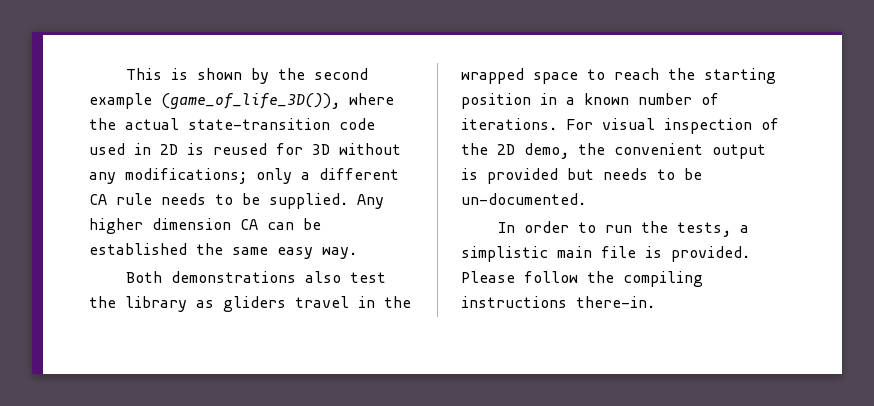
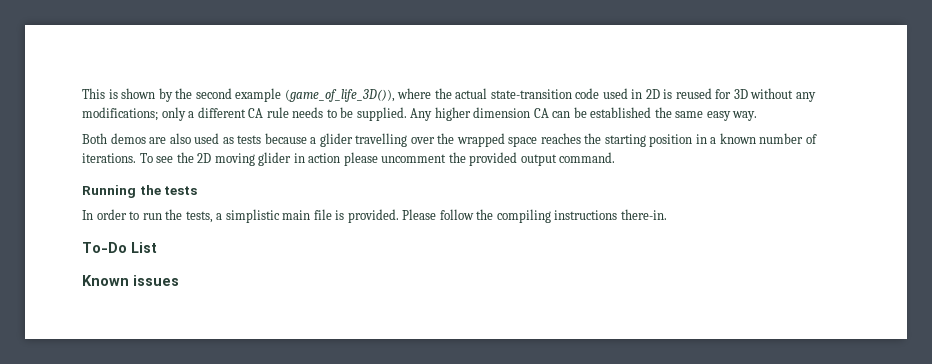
- Both demonstrations also test the library as gliders travel in the wrapped space to reach the starting position in a known number of iterations.
+ Both demos are also used as tests because a glider travelling over the wrapped space reaches the starting position in a known number of iterations.
- For visual inspection of the 2D demo, the convenient output is provided but needs to be un-documented.
+ To see the 2D moving glider in action please uncomment the provided output command.
+ Running the tests
+ To-Do List
+ Known issues

